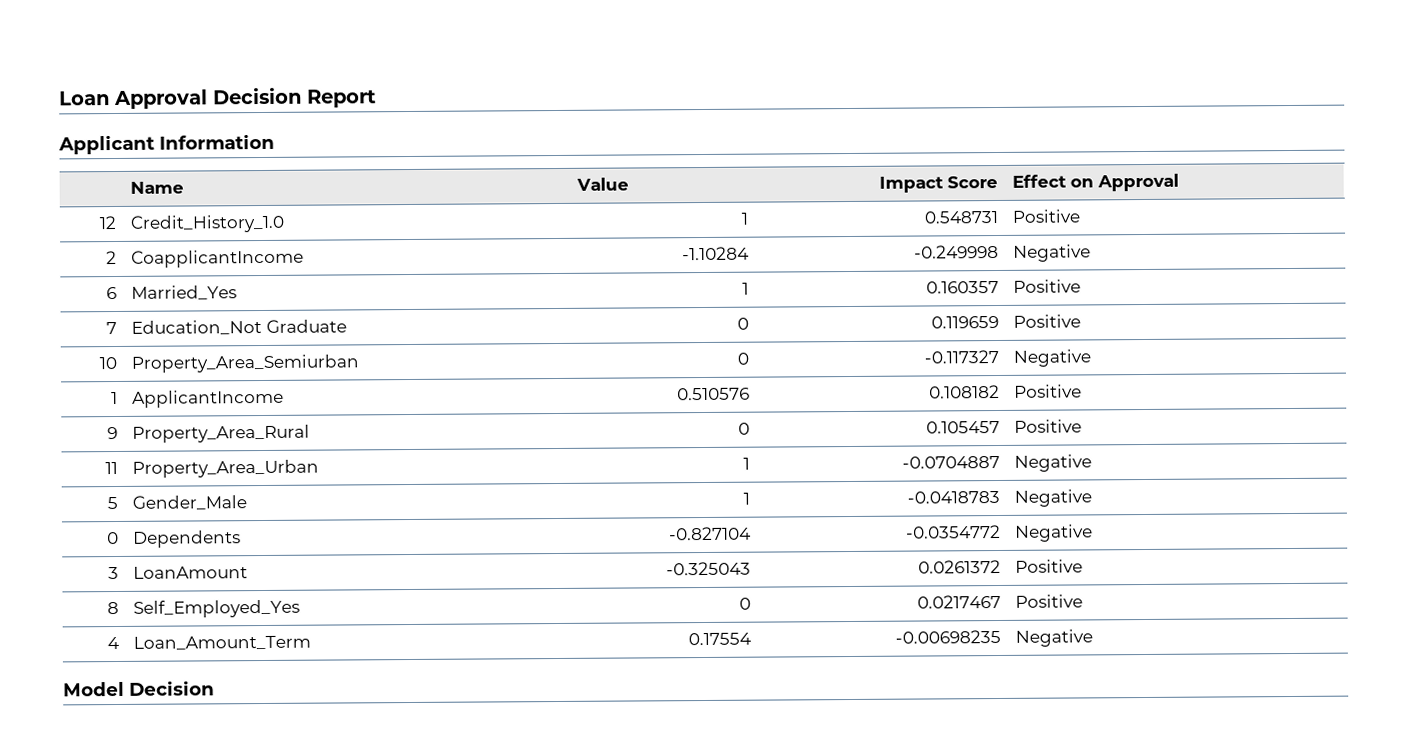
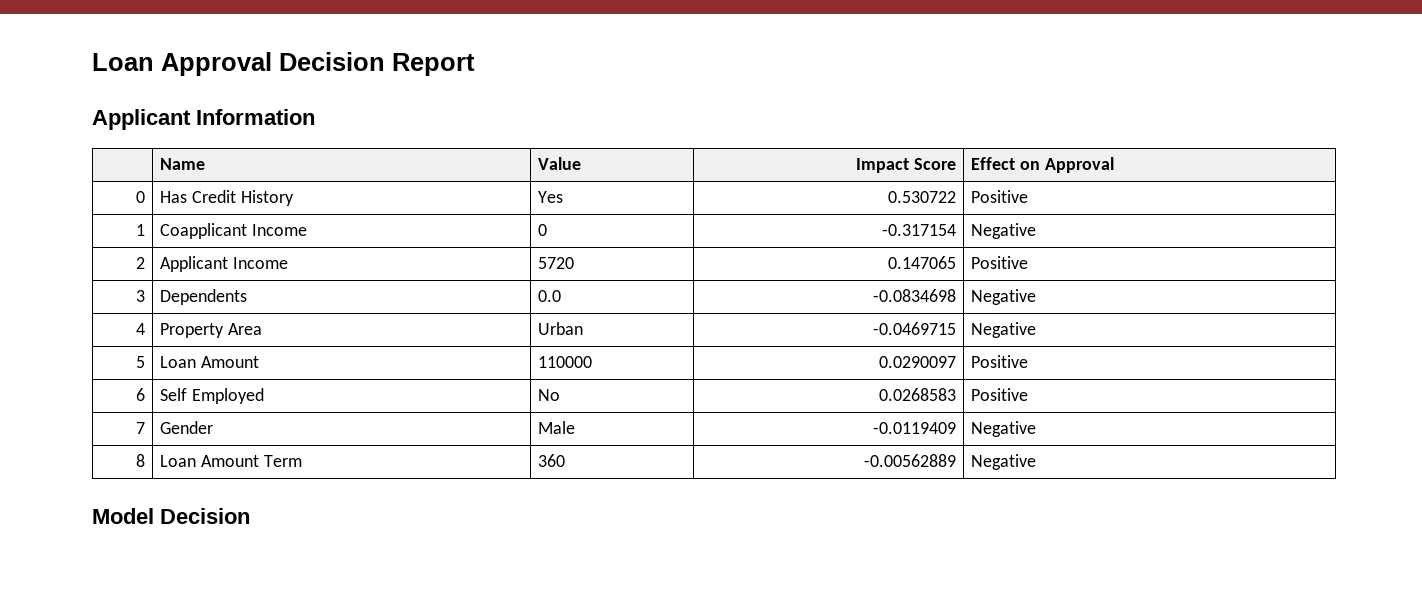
- 12 | Credit_History_1.0 | 1 | 0.548731 | Positive
- 2 | CoapplicantIncome | -1.10284 | -0.249998 | Negative
- 6 | Married_Yes | 1 | 0.160357 | Positive
- 7 | Education_Not Graduate | 0 | 0.119659 | Positive
- 10 | Property_Area_Semiurban | 0 | -0.117327 | Negative
- 1 | ApplicantIncome | 0.510576 | 0.108182 | Positive
- 9 | Property_Area_Rural | 0 | 0.105457 | Positive
- 11 | Property_Area_Urban | 1 | -0.0704887 | Negative
- 5 | Gender_Male | 1 | -0.0418783 | Negative
- 0 | Dependents | -0.827104 | -0.0354772 | Negative
- 3 | LoanAmount | -0.325043 | 0.0261372 | Positive
- 8 | Self_Employed_Yes | 0 | 0.0217467 | Positive
- 4 | Loan_Amount_Term | 0.17554 | -0.00698235 | Negative
+ 0 | Has Credit History | Yes | 0.530722 | Positive
+ 1 | Coapplicant Income | 0 | -0.317154 | Negative
+ 2 | Applicant Income | 5720 | 0.147065 | Positive
+ 3 | Dependents | 0.0 | -0.0834698 | Negative
+ 4 | Property Area | Urban | -0.0469715 | Negative
+ 5 | Loan Amount | 110000 | 0.0290097 | Positive
+ 6 | Self Employed | No | 0.0268583 | Positive
+ 7 | Gender | Male | -0.0119409 | Negative
+ 8 | Loan Amount Term | 360 | -0.00562889 | Negative

